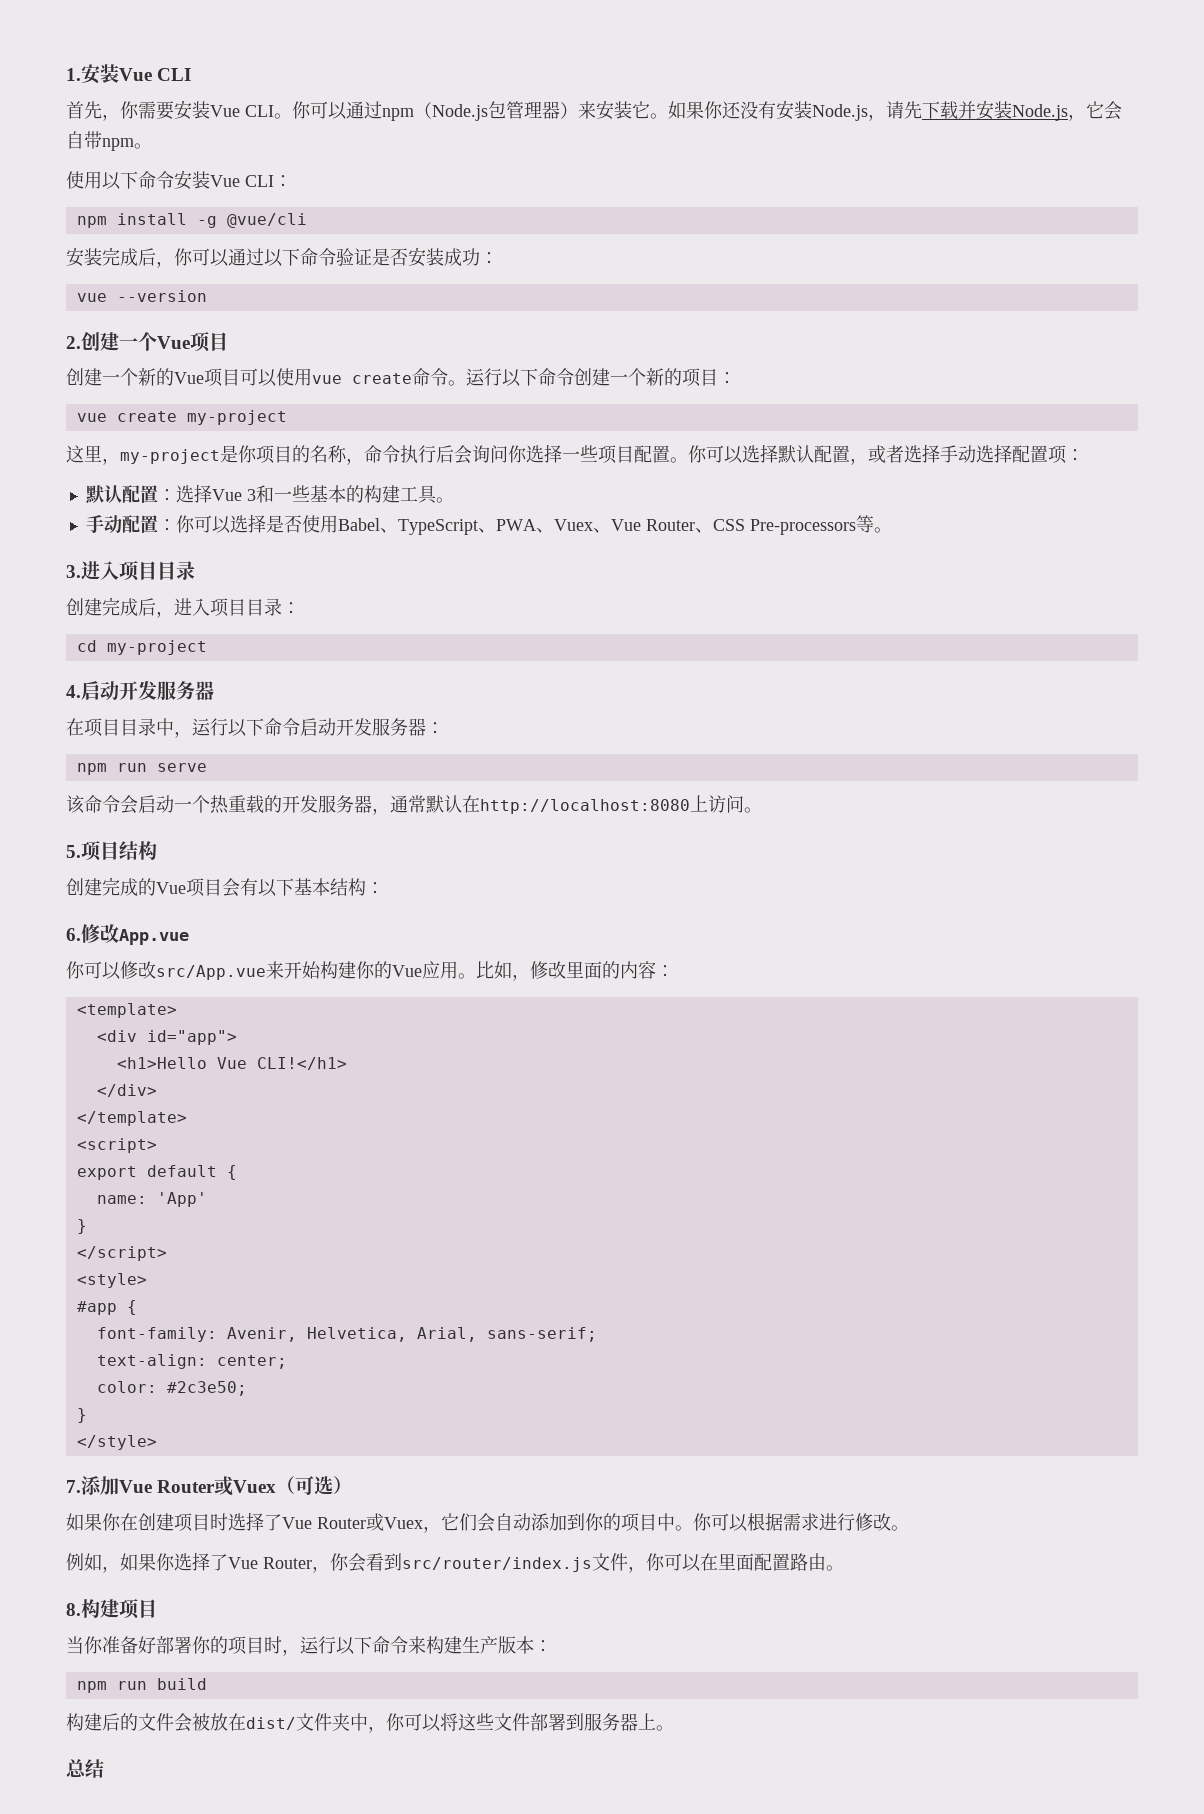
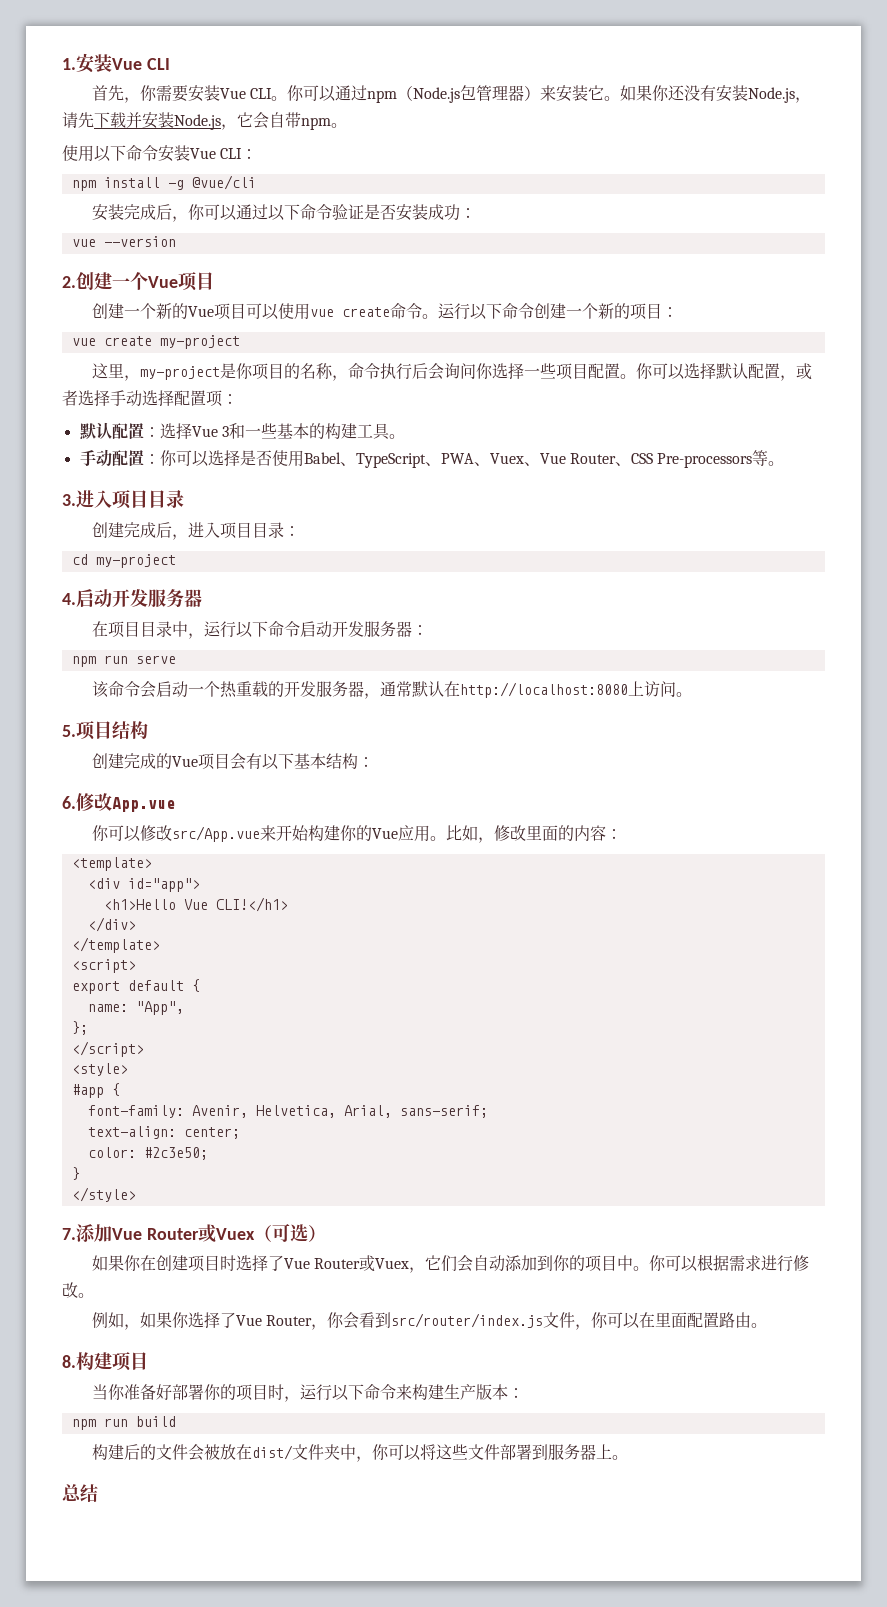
- name: 'App'
- }
+ name: "App",
+ };

